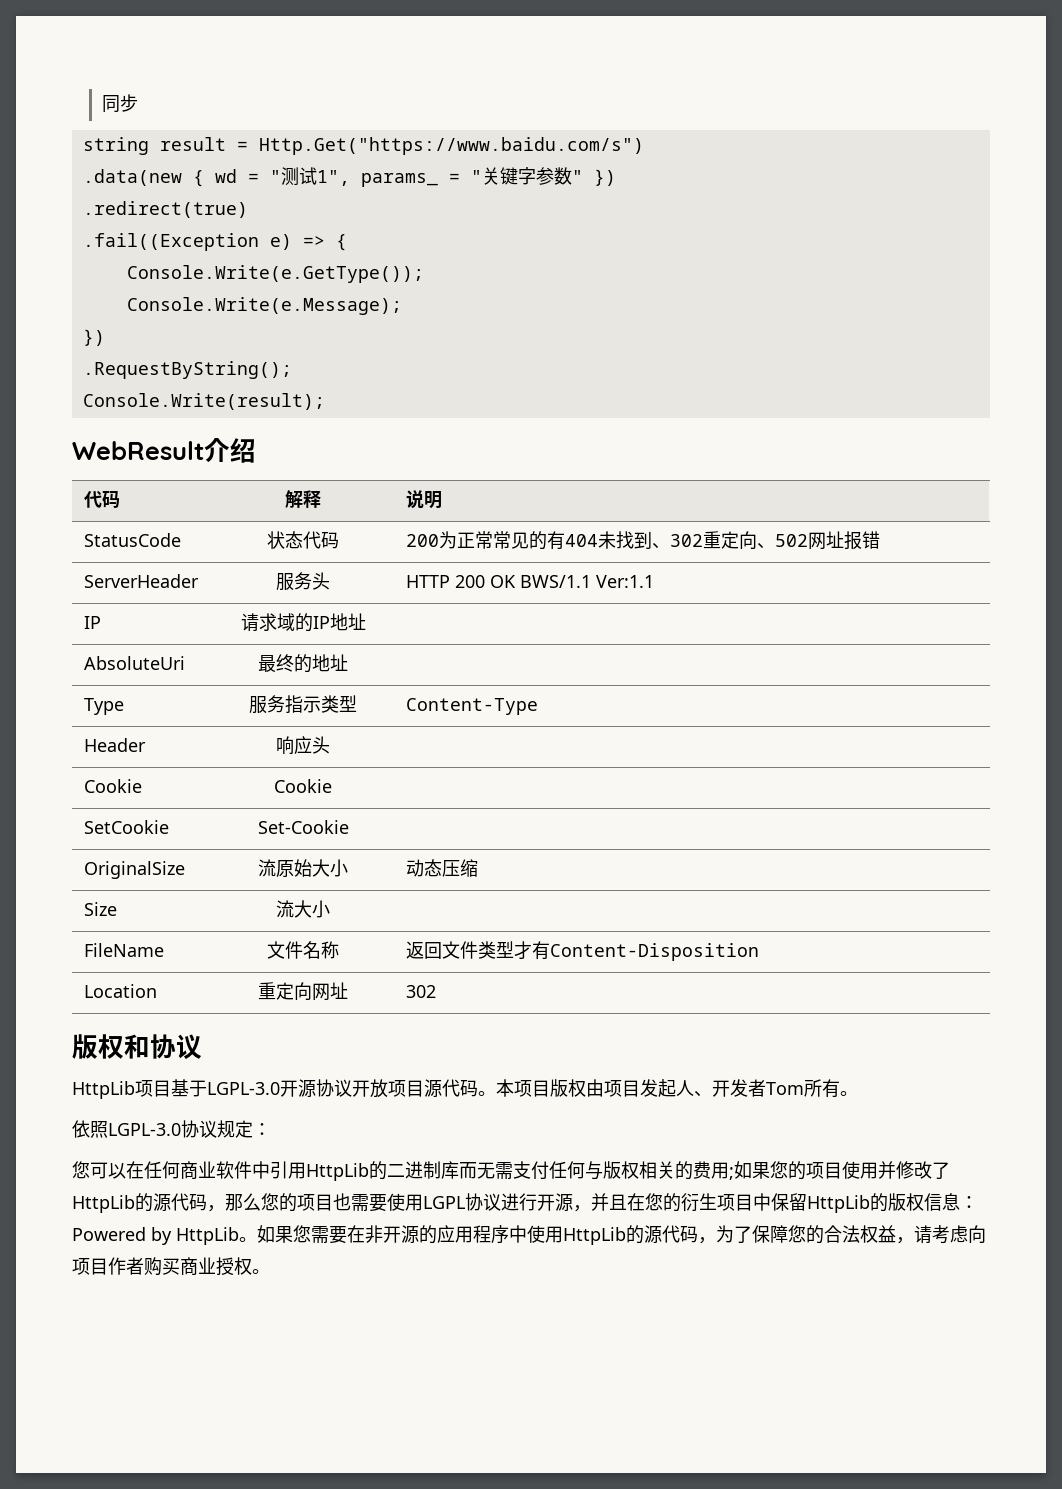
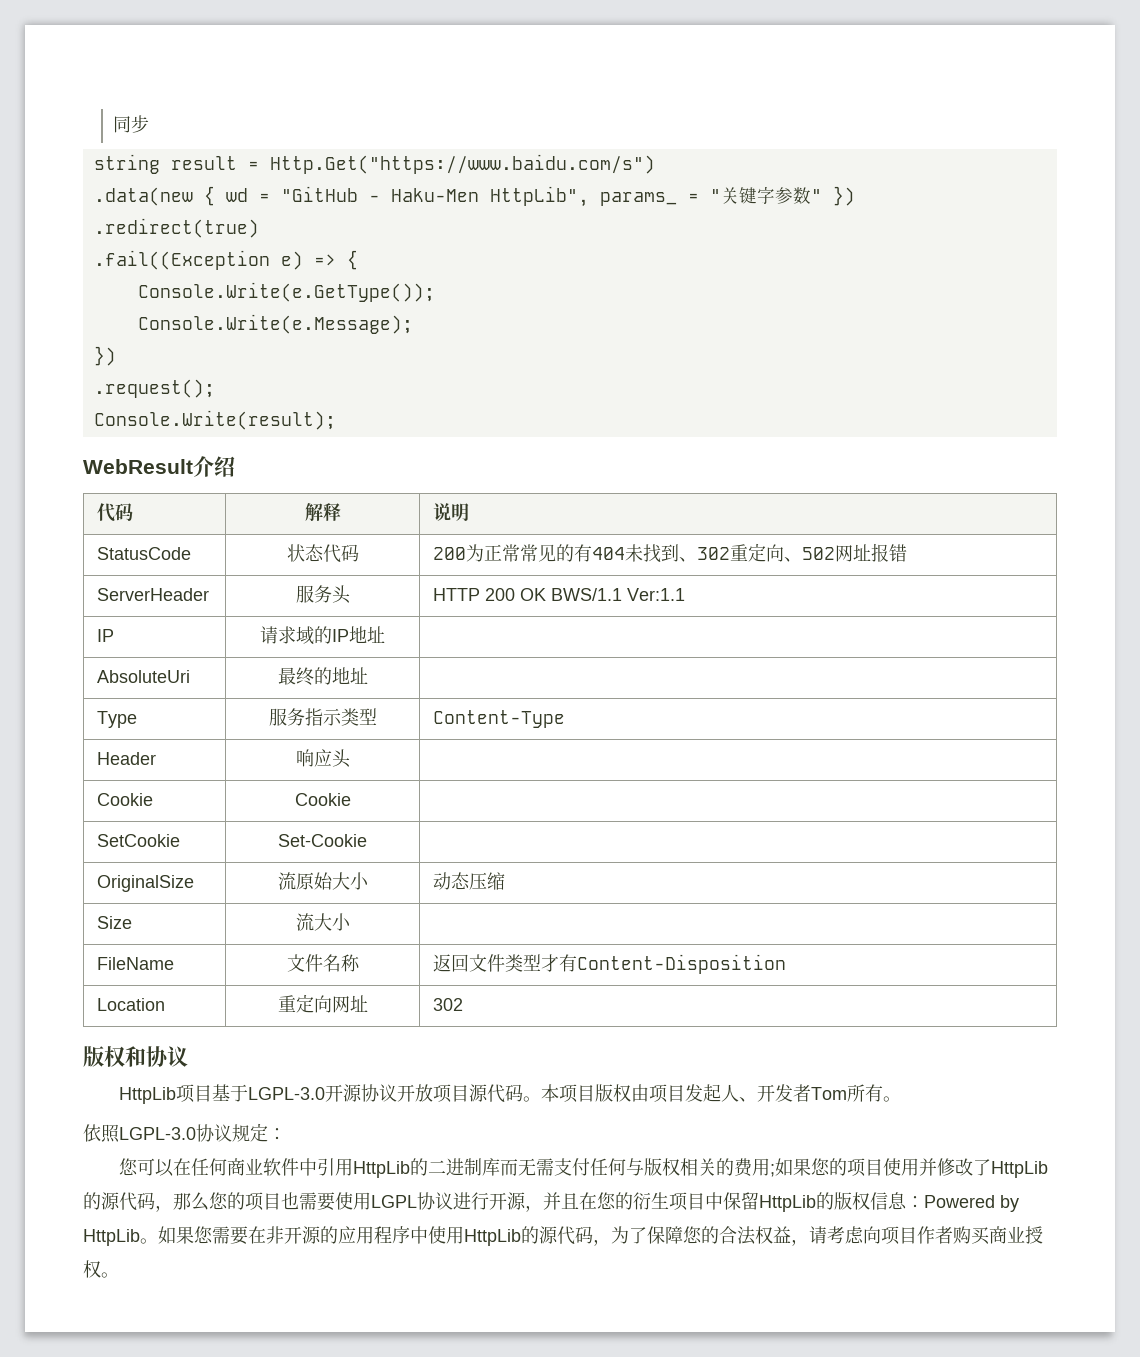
- .data(new { wd = "测试1", params_ = "关键字参数" })
+ .data(new { wd = "GitHub - Haku-Men HttpLib", params_ = "关键字参数" })
- .RequestByString();
+ .request();

